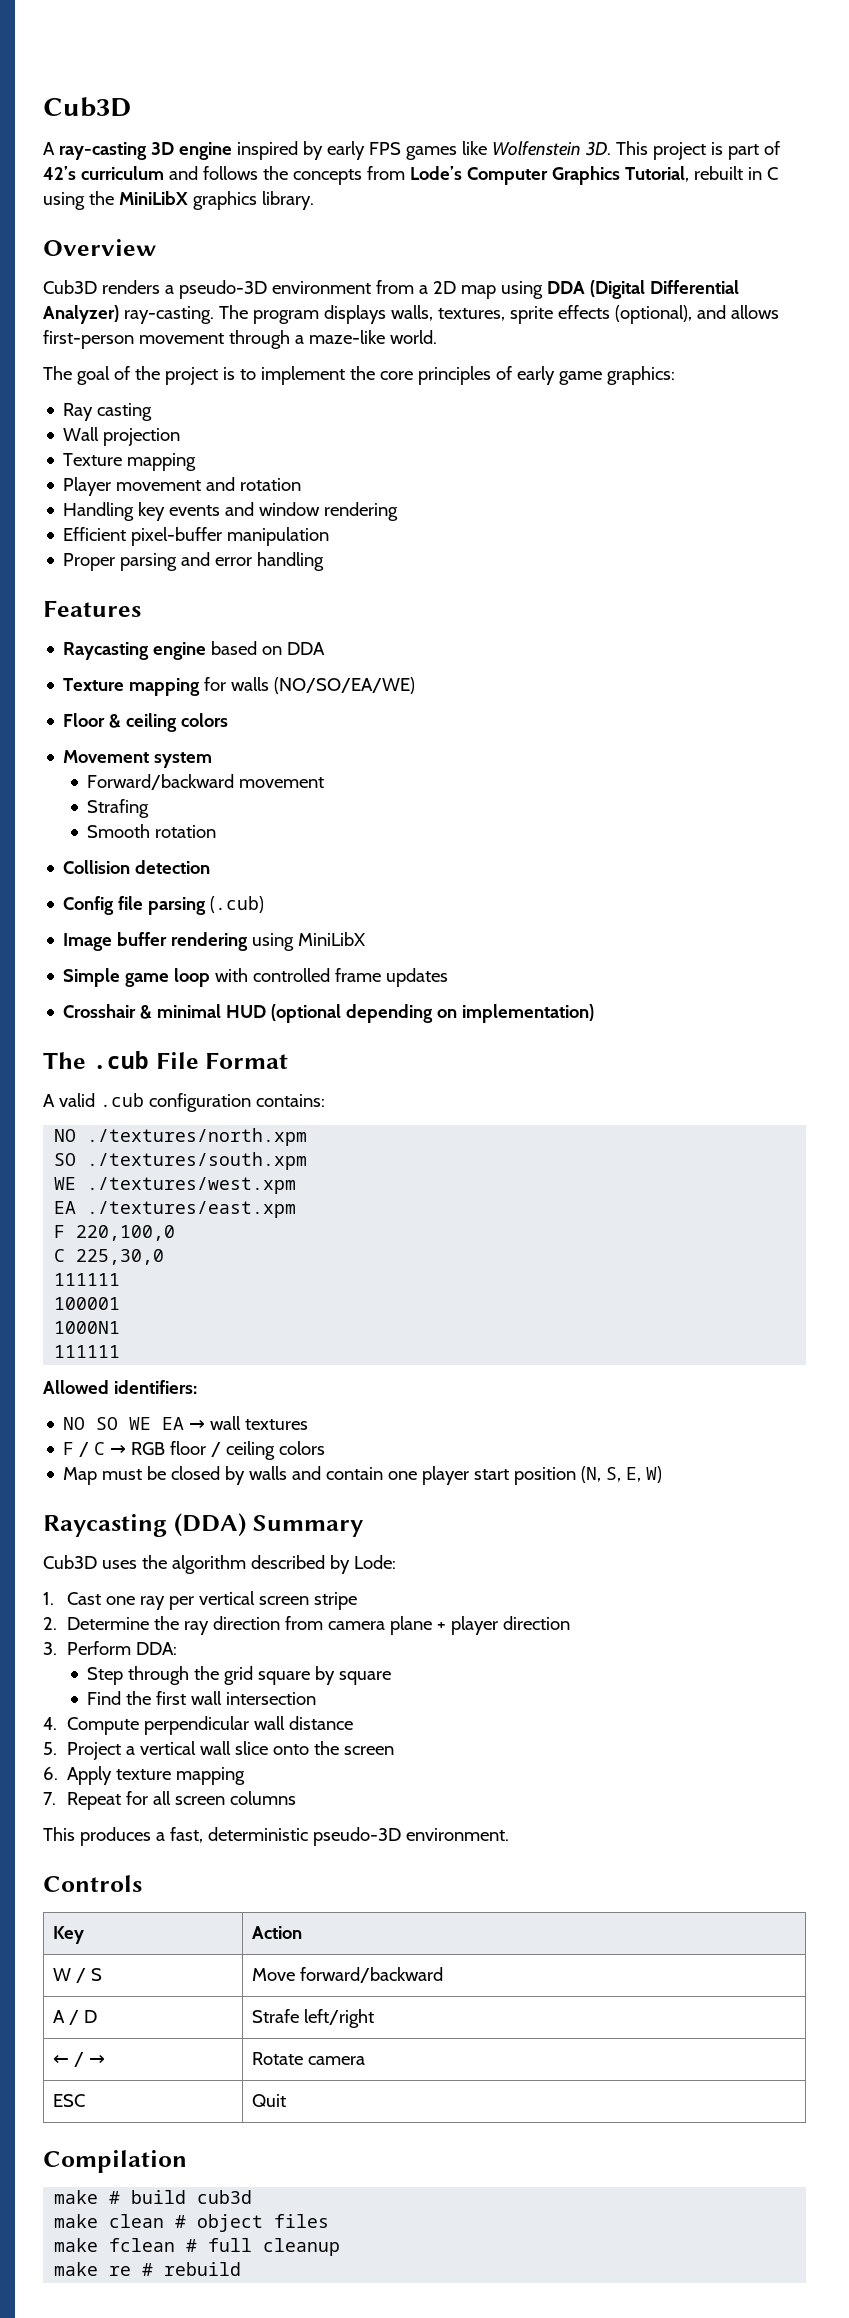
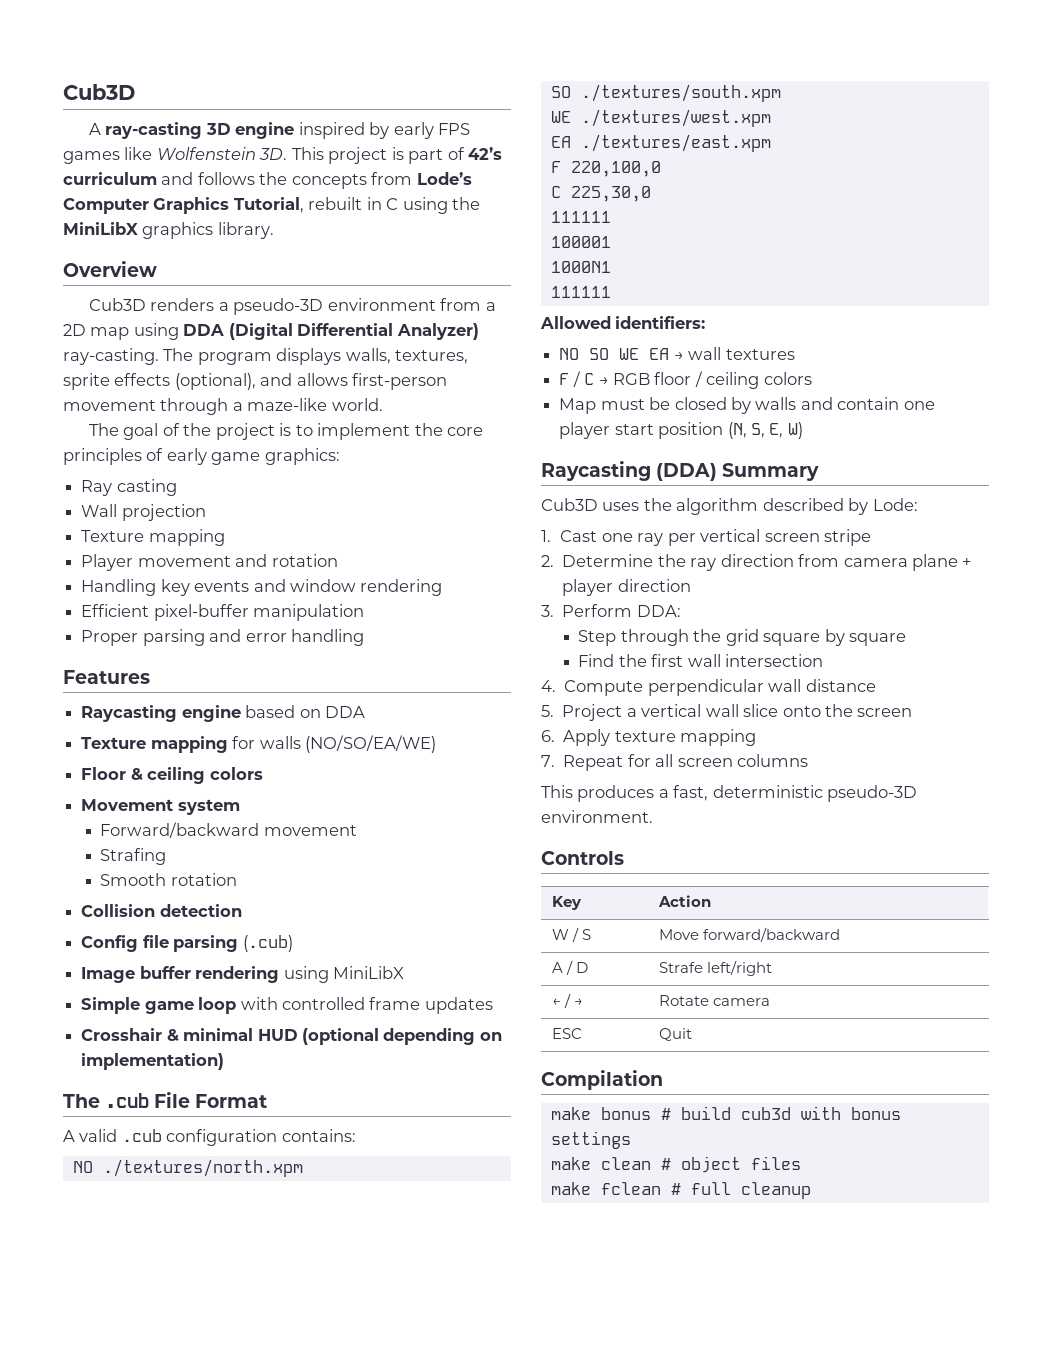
- make # build cub3d
+ make bonus # build cub3d with bonus settings
- make re # rebuild

